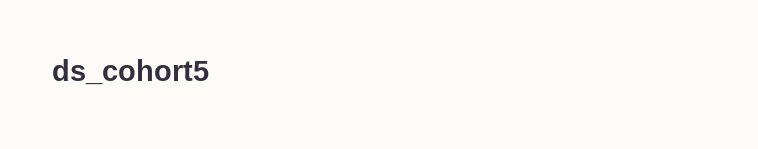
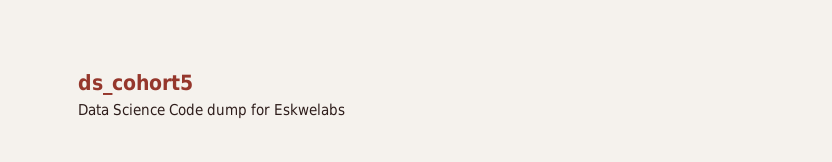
+ Data Science Code dump for Eskwelabs

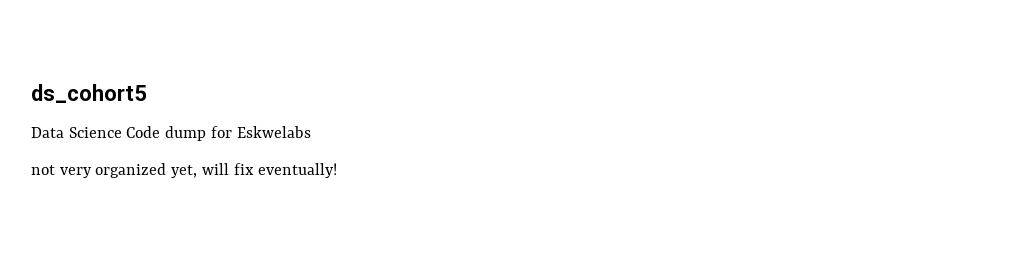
+ not very organized yet, will fix eventually!

